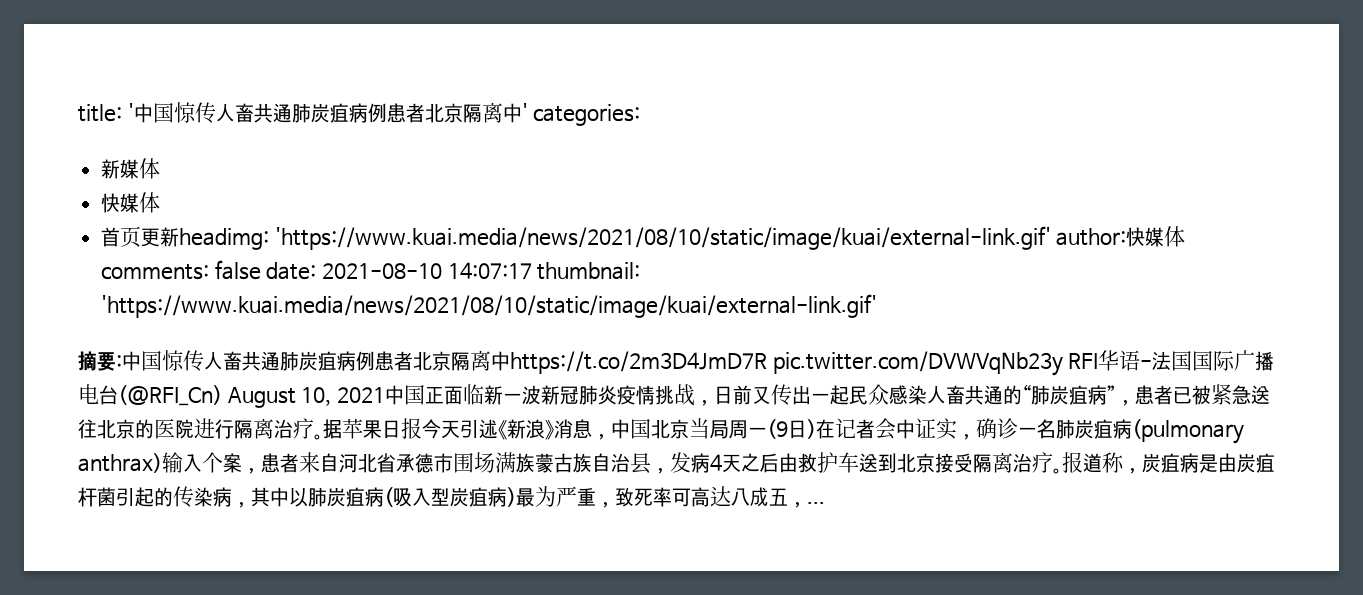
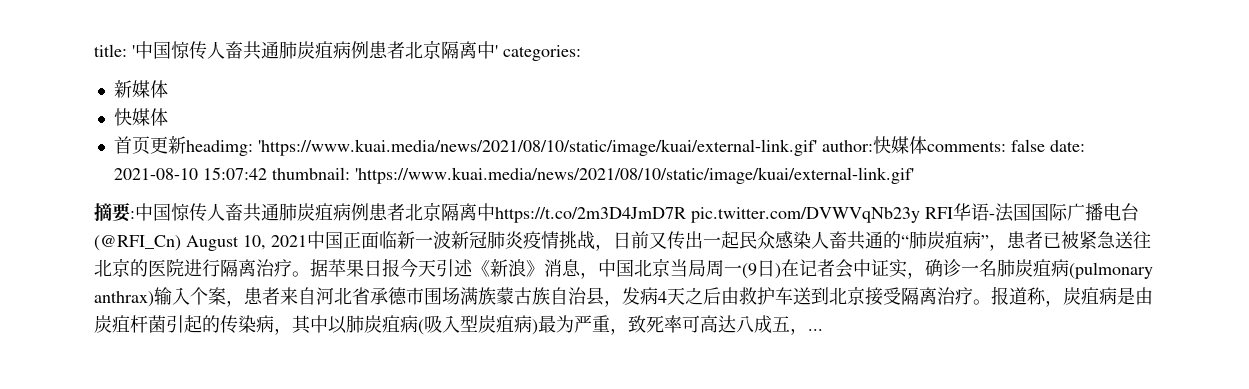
- 首页更新headimg: 'https://www.kuai.media/news/2021/08/10/static/image/kuai/external-link.gif' author:快媒体comments: false date: 2021-08-10 14:07:17 thumbnail: 'https://www.kuai.media/news/2021/08/10/static/image/kuai/external-link.gif'
+ 首页更新headimg: 'https://www.kuai.media/news/2021/08/10/static/image/kuai/external-link.gif' author:快媒体comments: false date: 2021-08-10 15:07:42 thumbnail: 'https://www.kuai.media/news/2021/08/10/static/image/kuai/external-link.gif'

